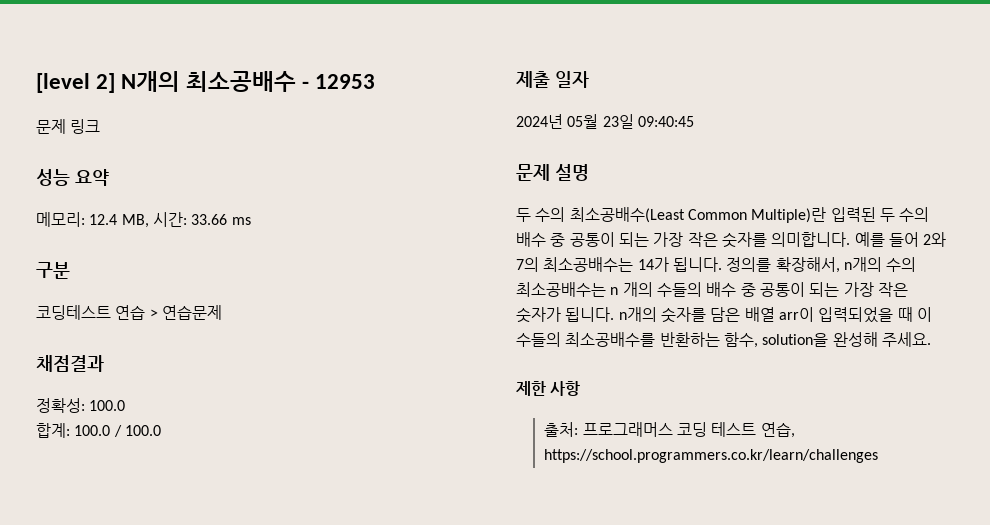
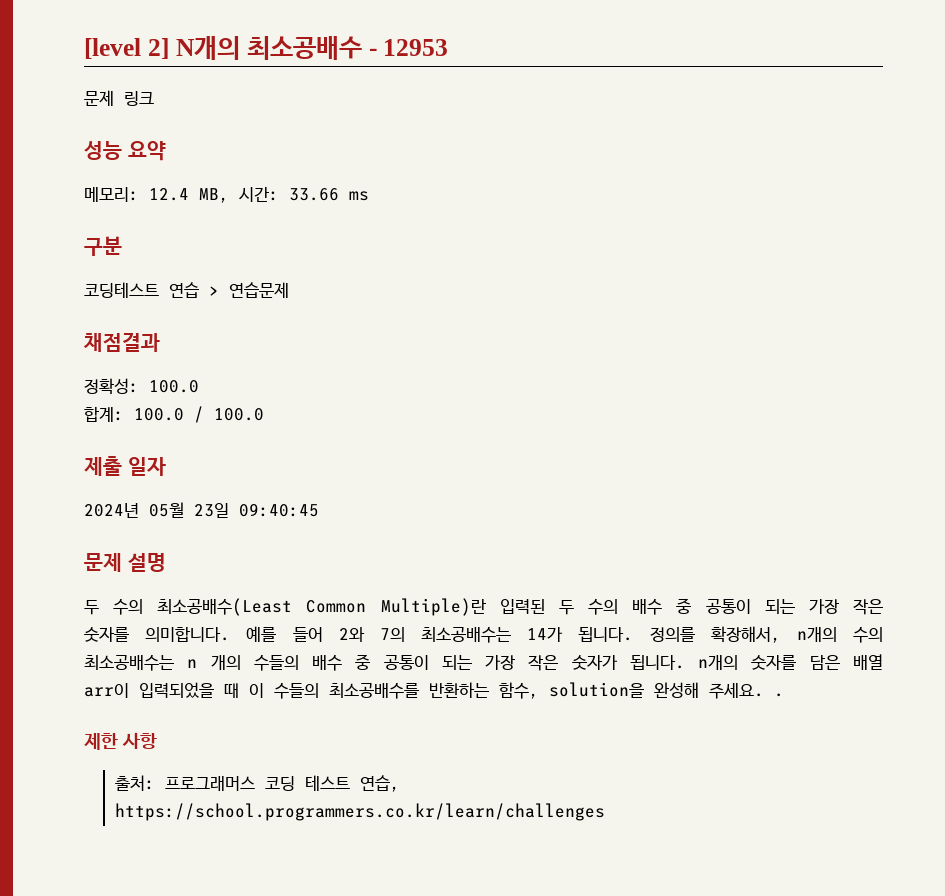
- 정의를 확장해서, n개의 수의 최소공배수는 n 개의 수들의 배수 중 공통이 되는 가장 작은 숫자가 됩니다. n개의 숫자를 담은 배열 arr이 입력되었을 때 이 수들의 최소공배수를 반환하는 함수, solution을 완성해 주세요.
+ 정의를 확장해서, n개의 수의 최소공배수는 n 개의 수들의 배수 중 공통이 되는 가장 작은 숫자가 됩니다. n개의 숫자를 담은 배열 arr이 입력되었을 때 이 수들의 최소공배수를 반환하는 함수, solution을 완성해 주세요. .

